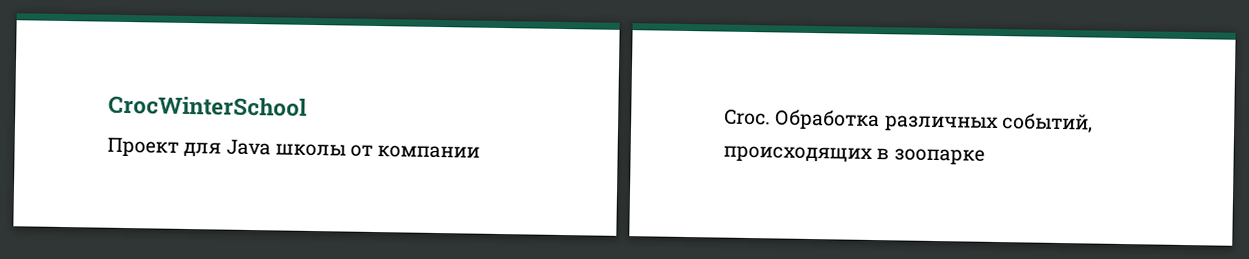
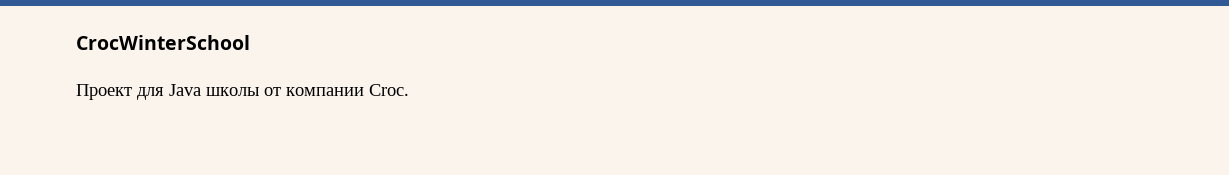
- Обработка различных событий, происходящих в зоопарке

